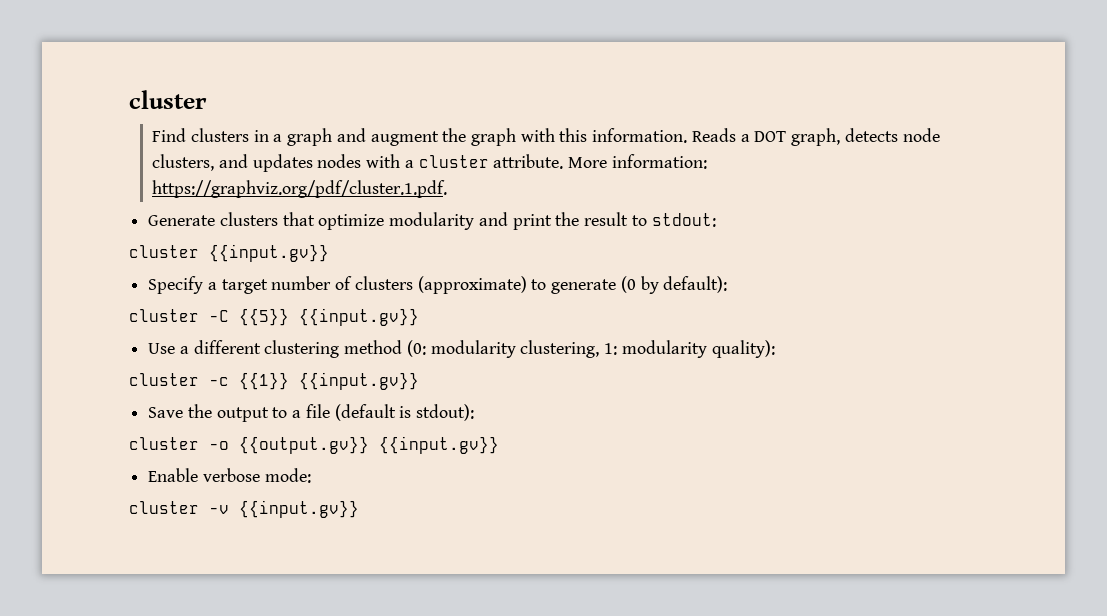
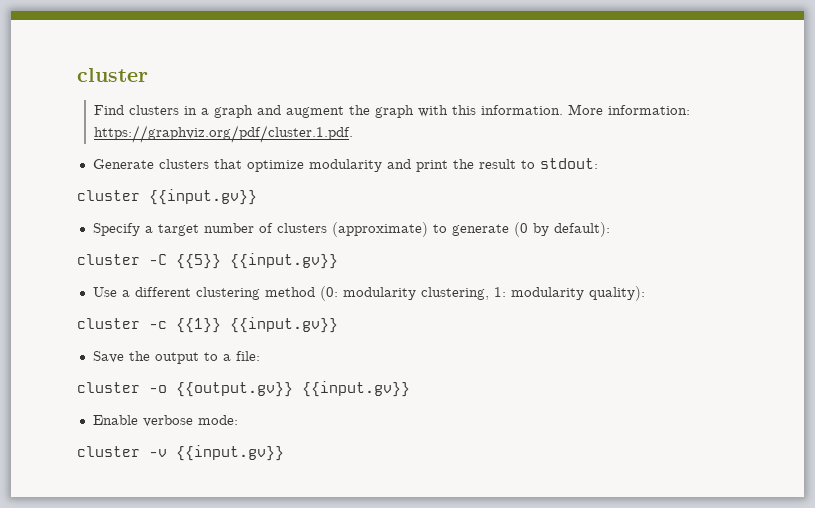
- Reads a DOT graph, detects node clusters, and updates nodes with a cluster attribute.
- Save the output to a file (default is stdout):
+ Save the output to a file:

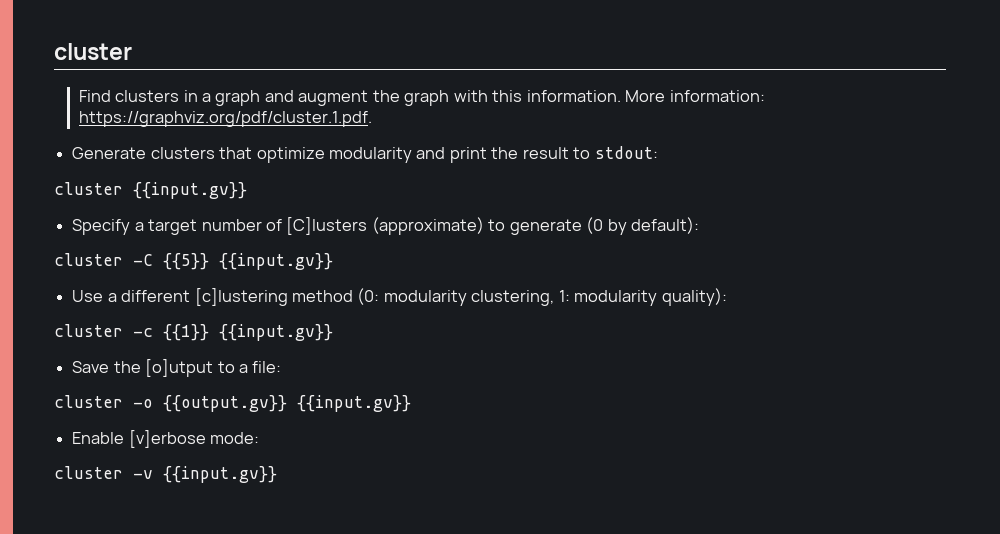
- Specify a target number of clusters (approximate) to generate (0 by default):
+ Specify a target number of [C]lusters (approximate) to generate (0 by default):
- Use a different clustering method (0: modularity clustering, 1: modularity quality):
+ Use a different [c]lustering method (0: modularity clustering, 1: modularity quality):
- Save the output to a file:
+ Save the [o]utput to a file:
- Enable verbose mode:
+ Enable [v]erbose mode:

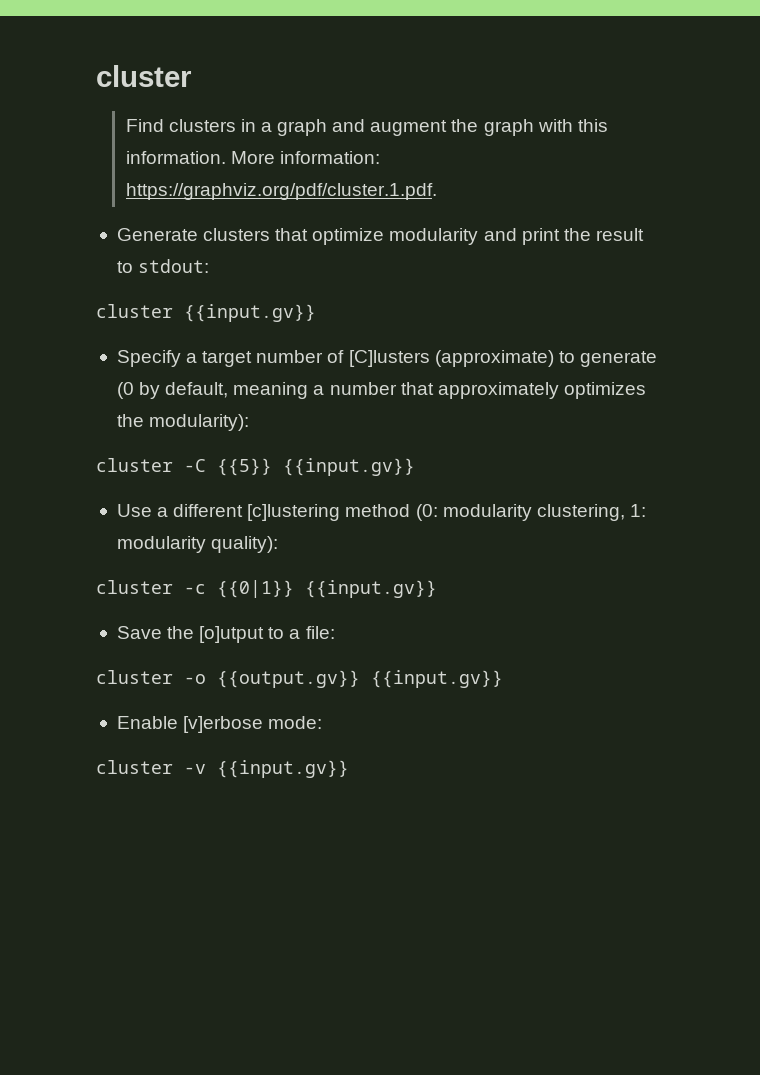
- Specify a target number of [C]lusters (approximate) to generate (0 by default):
+ Specify a target number of [C]lusters (approximate) to generate (0 by default, meaning a number that approximately optimizes the modularity):
- cluster -c {{1}} {{input.gv}}
+ cluster -c {{0|1}} {{input.gv}}

